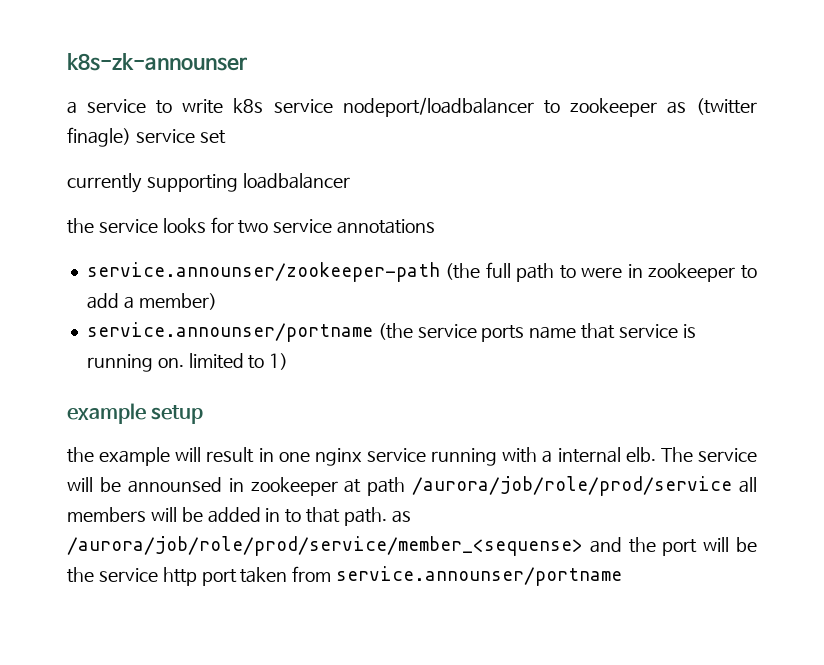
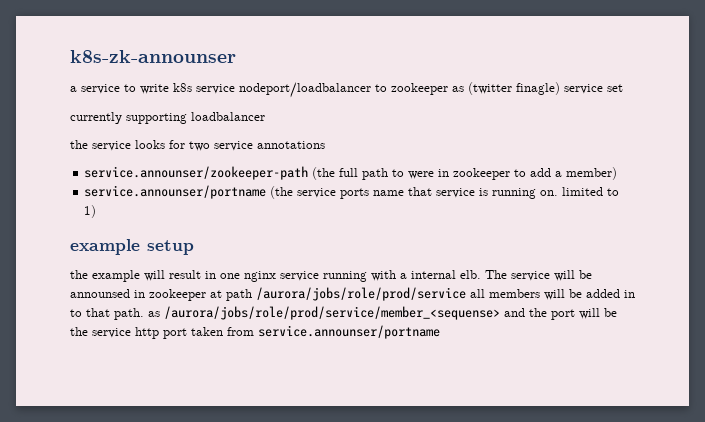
- The service will be announsed in zookeeper at path /aurora/job/role/prod/service all members will be added in to that path. as /aurora/job/role/prod/service/member_<sequense> and the port will be the service http port taken from service.announser/portname
+ The service will be announsed in zookeeper at path /aurora/jobs/role/prod/service all members will be added in to that path. as /aurora/jobs/role/prod/service/member_<sequense> and the port will be the service http port taken from service.announser/portname

